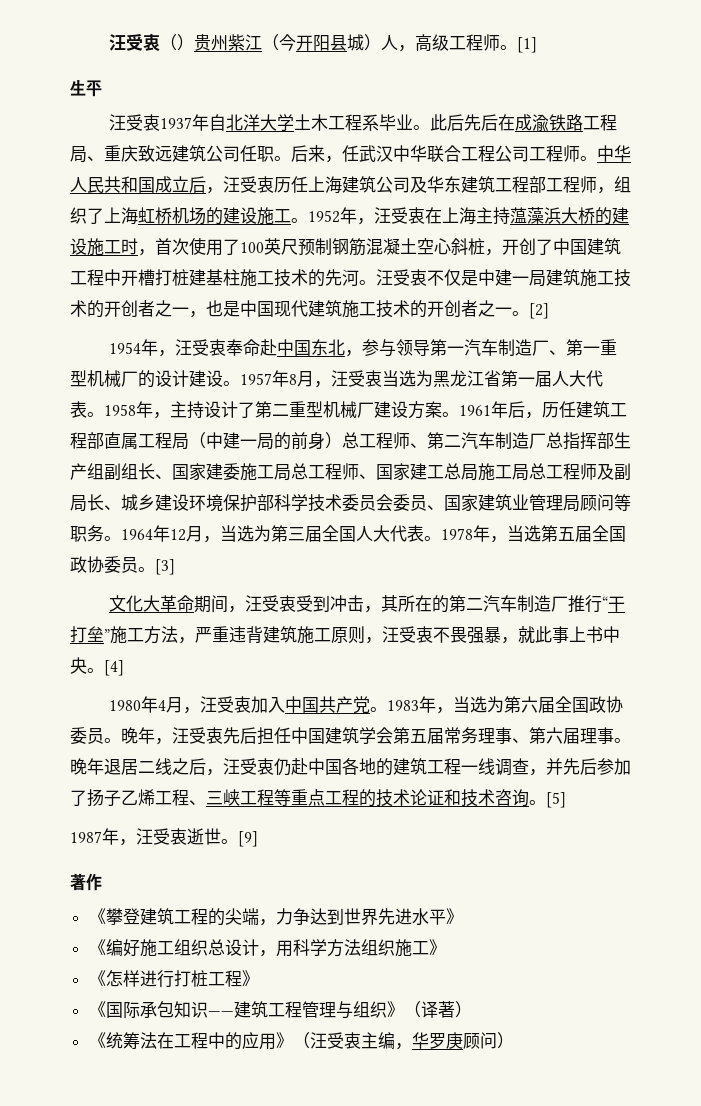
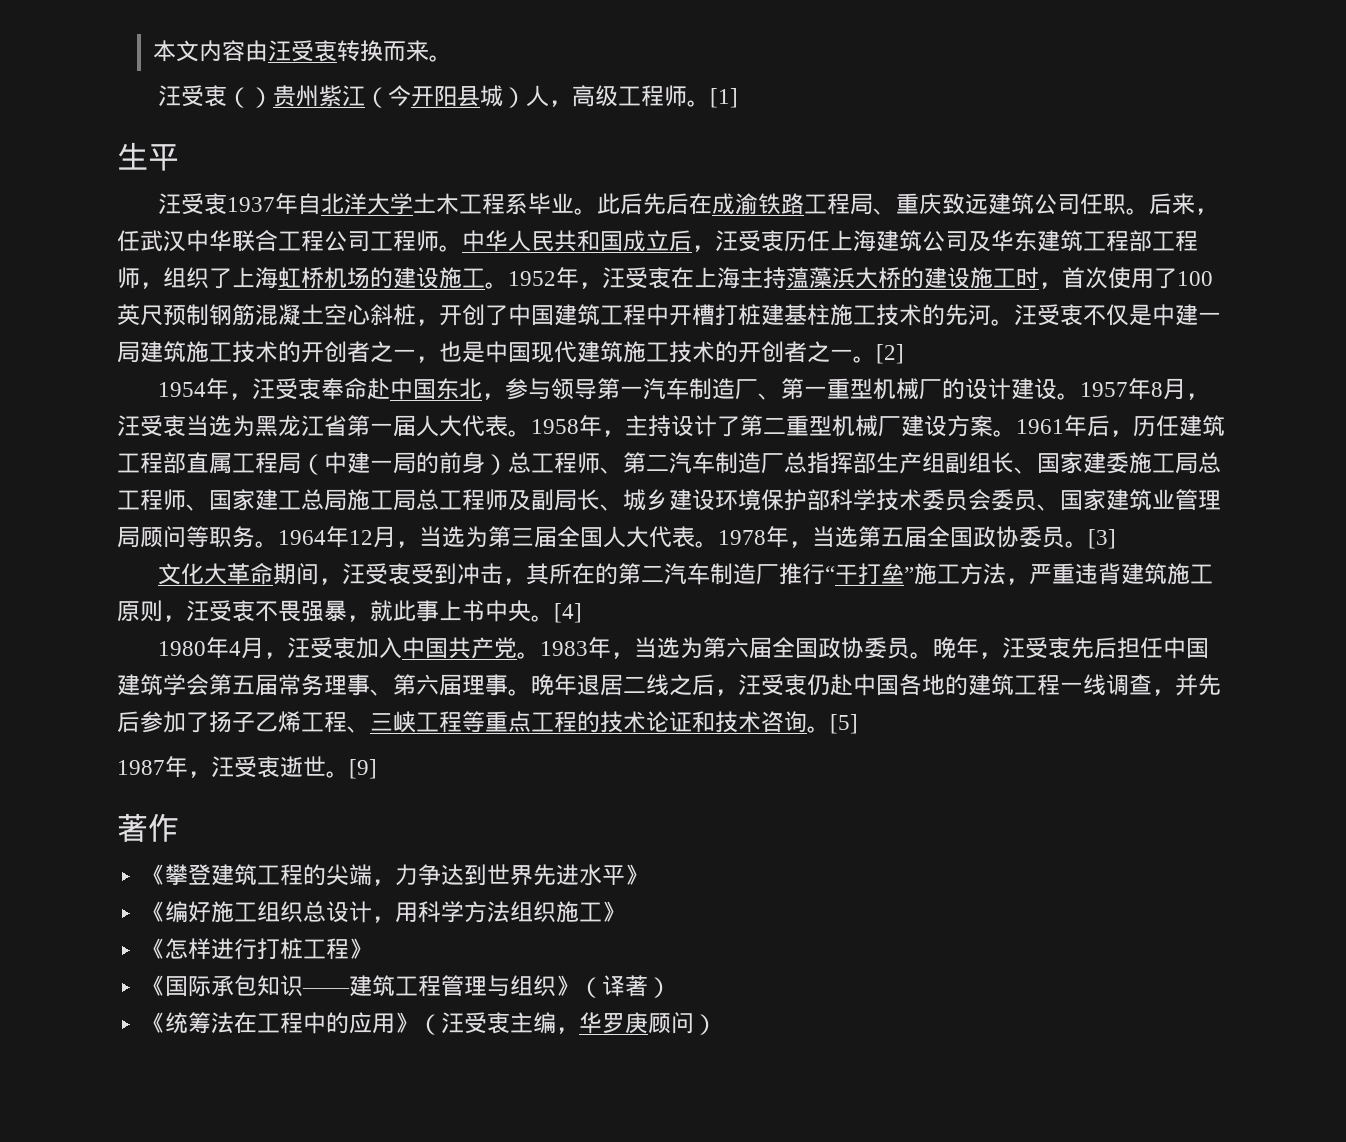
+ 本文内容由汪受衷转换而来。

